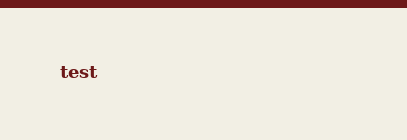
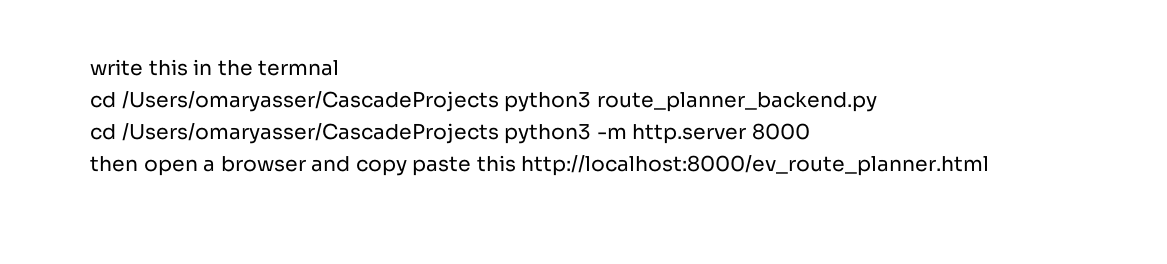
- test
+ write this in the termnal
+ cd /Users/omaryasser/CascadeProjects python3 route_planner_backend.py
+ cd /Users/omaryasser/CascadeProjects python3 -m http.server 8000
+ then open a browser and copy paste this http://localhost:8000/ev_route_planner.html

